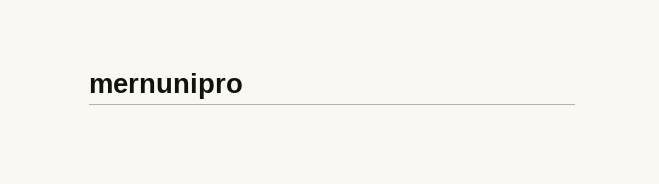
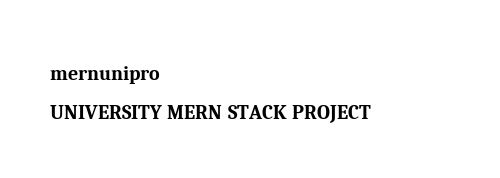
+ UNIVERSITY MERN STACK PROJECT

